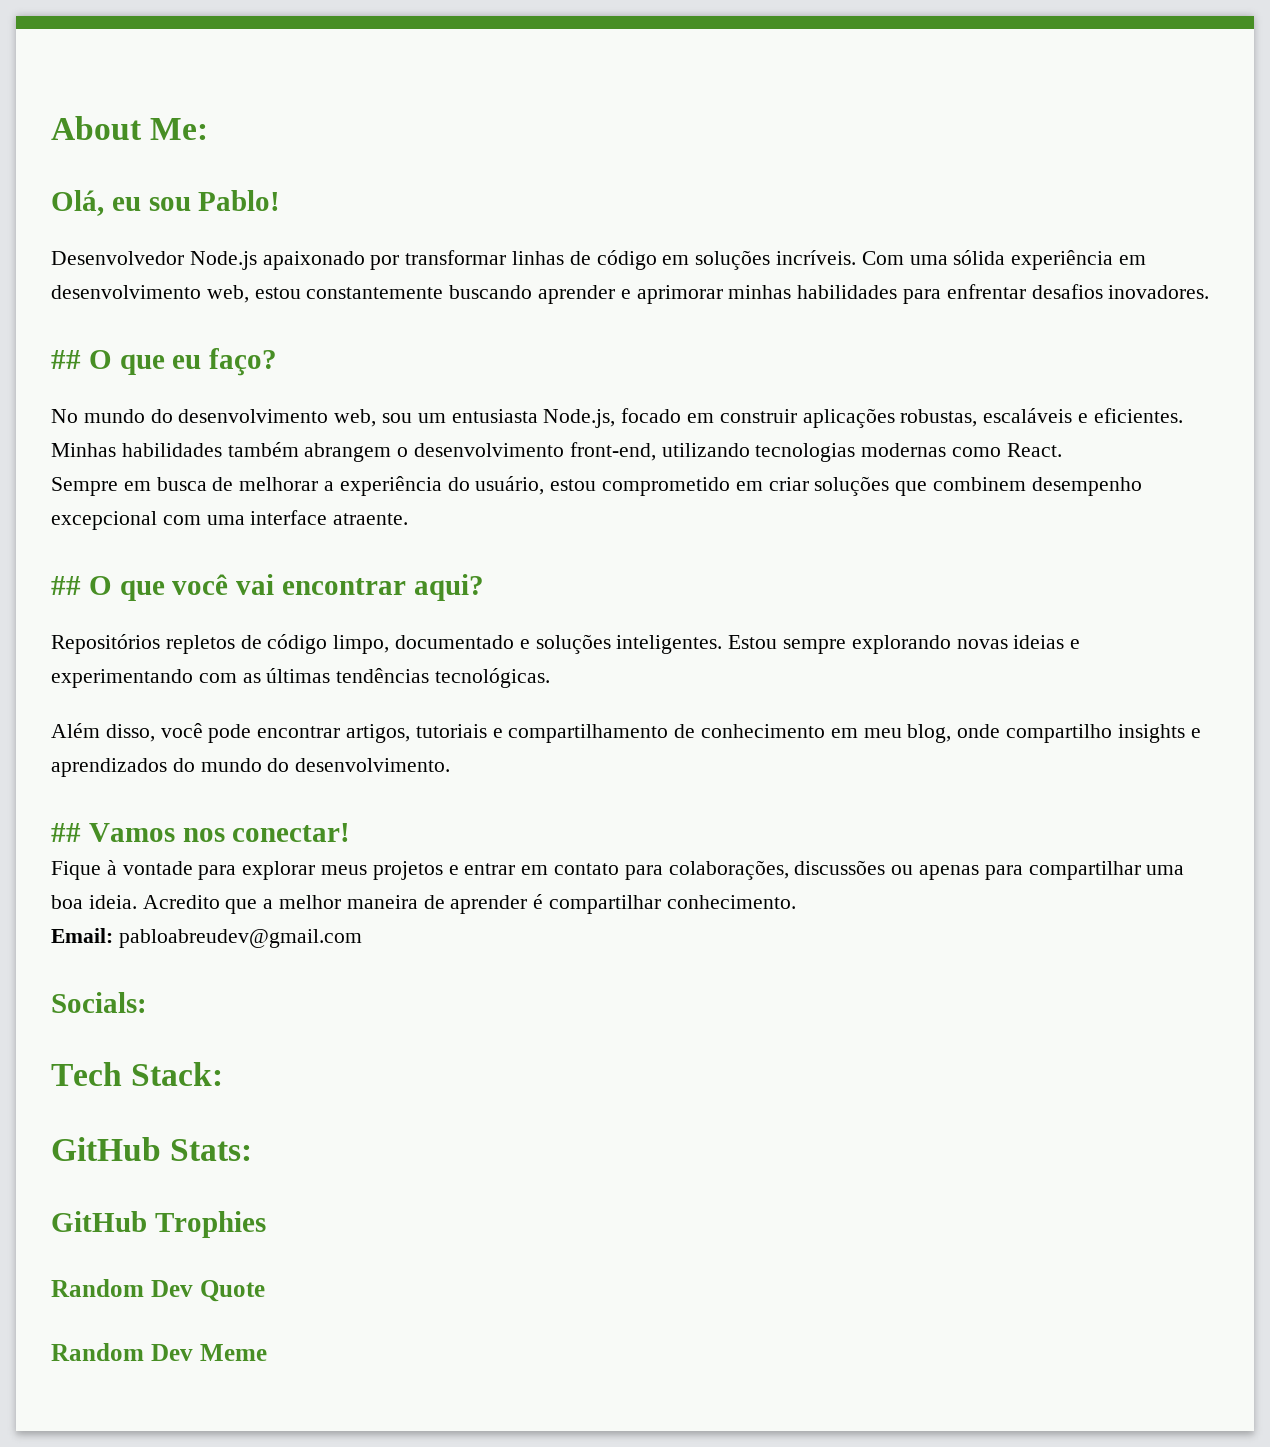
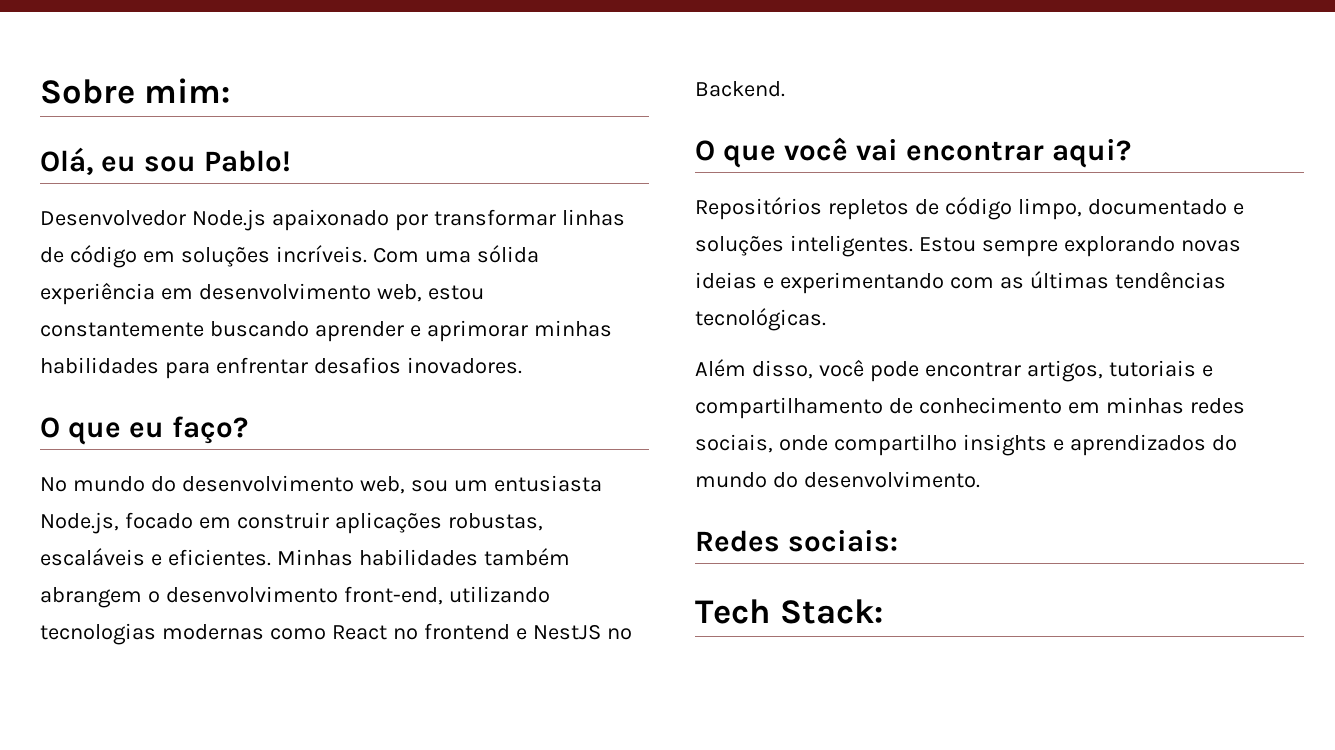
- About Me:
+ Sobre mim:
- ## O que eu faço?
+ O que eu faço?
- Minhas habilidades também abrangem o desenvolvimento front-end, utilizando tecnologias modernas como React.
- Sempre em busca de melhorar a experiência do usuário, estou comprometido em criar soluções que combinem desempenho excepcional com uma interface atraente.
- ## O que você vai encontrar aqui?
+ Minhas habilidades também abrangem o desenvolvimento front-end, utilizando tecnologias modernas como React no frontend e NestJS no Backend.
+ O que você vai encontrar aqui?
- Além disso, você pode encontrar artigos, tutoriais e compartilhamento de conhecimento em meu blog, onde compartilho insights e aprendizados do mundo do desenvolvimento.
+ Além disso, você pode encontrar artigos, tutoriais e compartilhamento de conhecimento em minhas redes sociais, onde compartilho insights e aprendizados do mundo do desenvolvimento.
- ## Vamos nos conectar!
- Fique à vontade para explorar meus projetos e entrar em contato para colaborações, discussões ou apenas para compartilhar uma boa ideia. Acredito que a melhor maneira de aprender é compartilhar conhecimento.
- Email: pabloabreudev@gmail.com
- Socials:
+ Redes sociais:
  Tech Stack:
- GitHub Stats:
- GitHub Trophies
- Random Dev Quote
- Random Dev Meme

